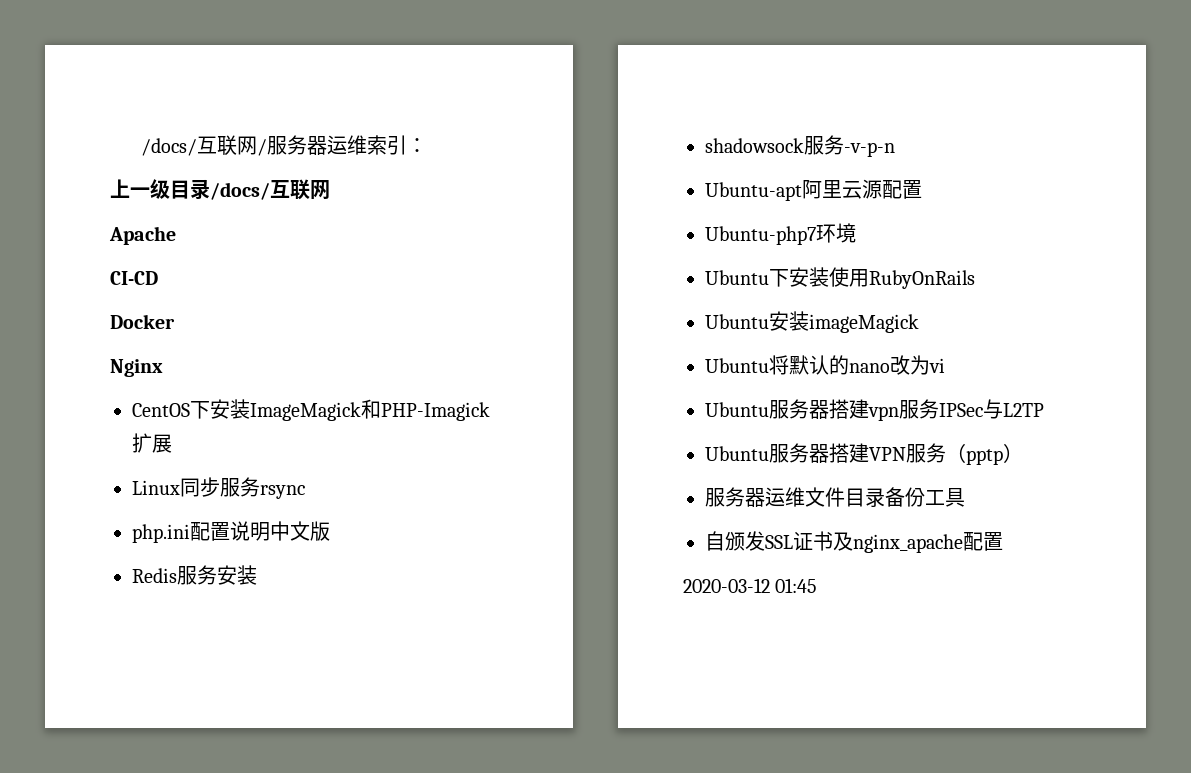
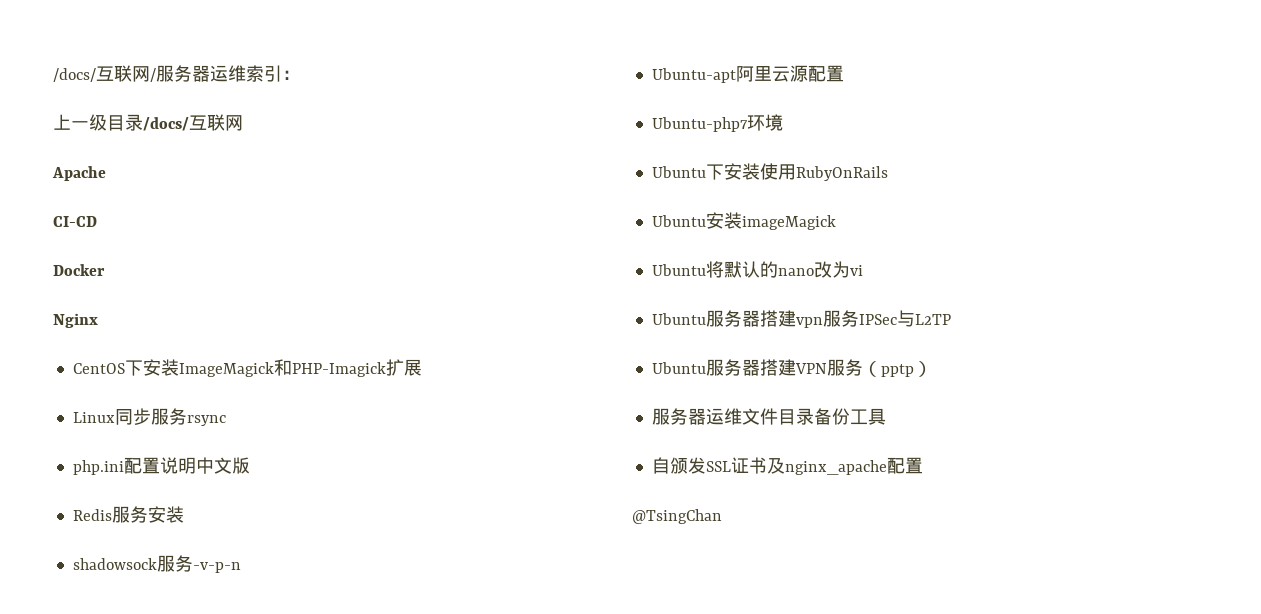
- 2020-03-12 01:45
+ @TsingChan

